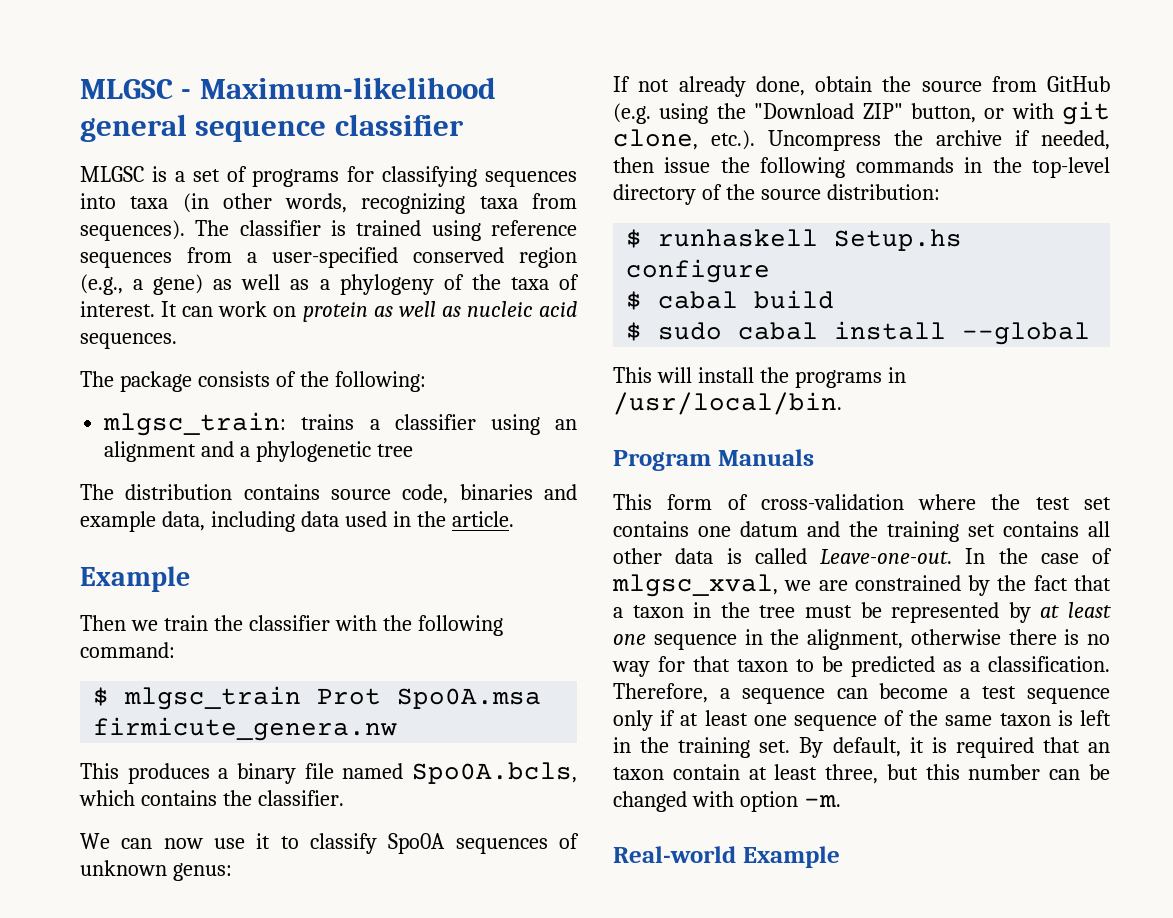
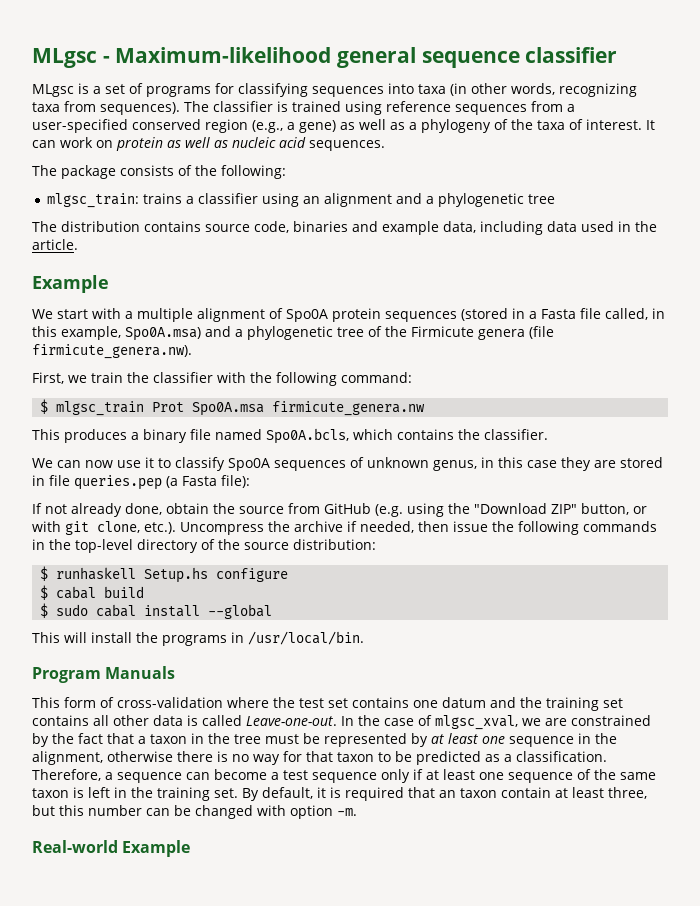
- MLGSC - Maximum-likelihood general sequence classifier
+ MLgsc - Maximum-likelihood general sequence classifier
- MLGSC is a set of programs for classifying sequences into taxa (in other words, recognizing taxa from sequences).
+ MLgsc is a set of programs for classifying sequences into taxa (in other words, recognizing taxa from sequences).
- Then we train the classifier with the following command:
+ We start with a multiple alignment of Spo0A protein sequences (stored in a Fasta file called, in this example, Spo0A.msa) and a phylogenetic tree of the Firmicute genera (file firmicute_genera.nw).
+ First, we train the classifier with the following command:
- We can now use it to classify Spo0A sequences of unknown genus:
+ We can now use it to classify Spo0A sequences of unknown genus, in this case they are stored in file queries.pep (a Fasta file):

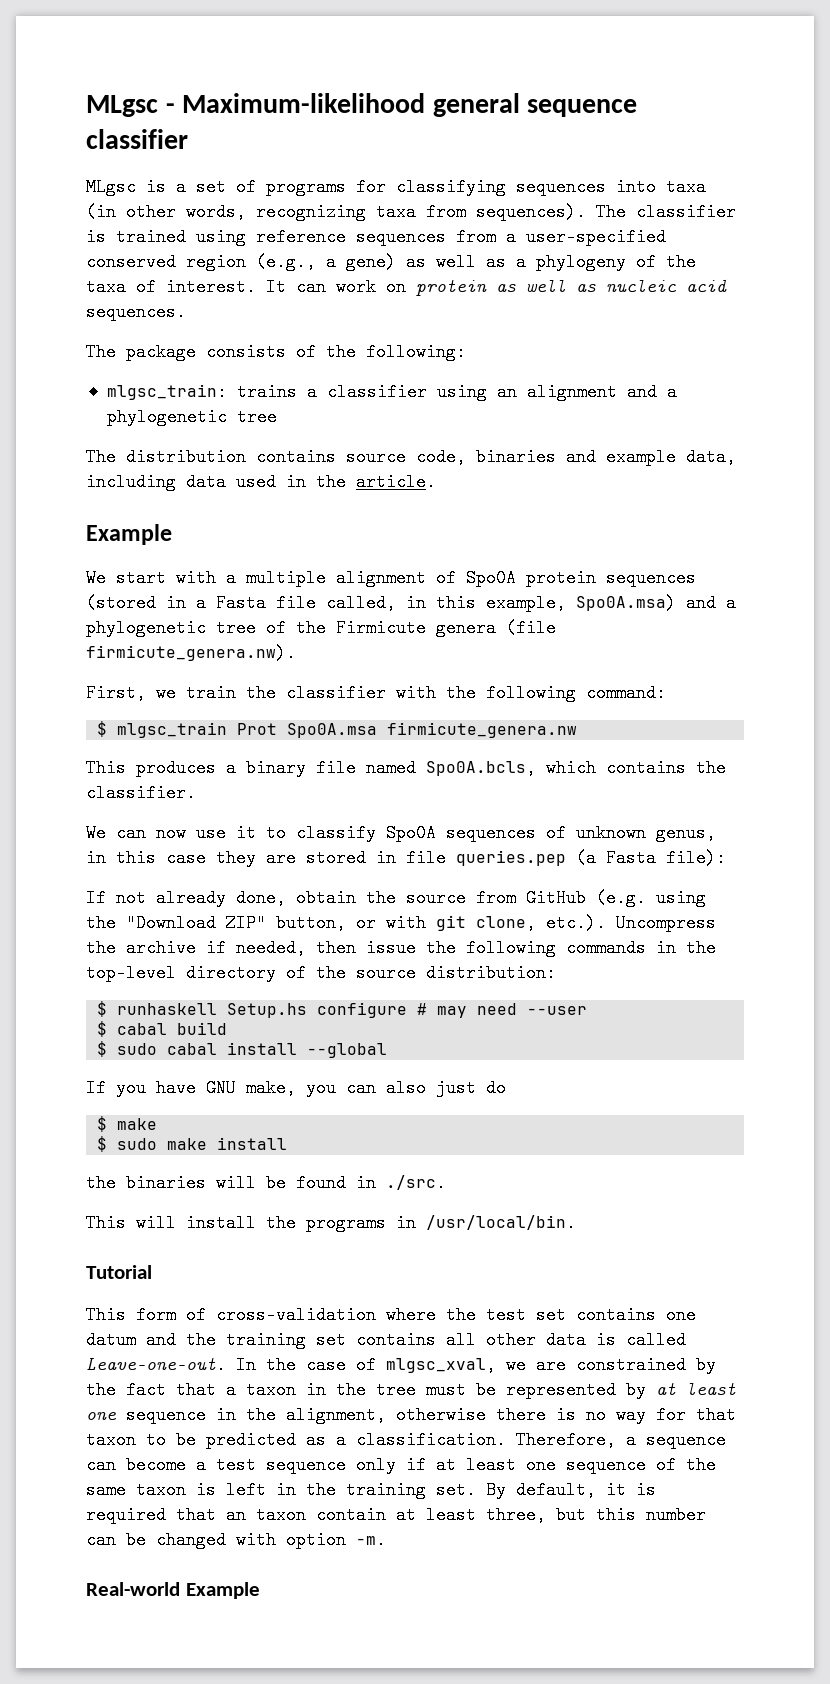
- $ runhaskell Setup.hs configure
+ $ runhaskell Setup.hs configure # may need --user
+ If you have GNU make, you can also just do
+ $ make
+ $ sudo make install
+ the binaries will be found in ./src.
- Program Manuals
+ Tutorial

